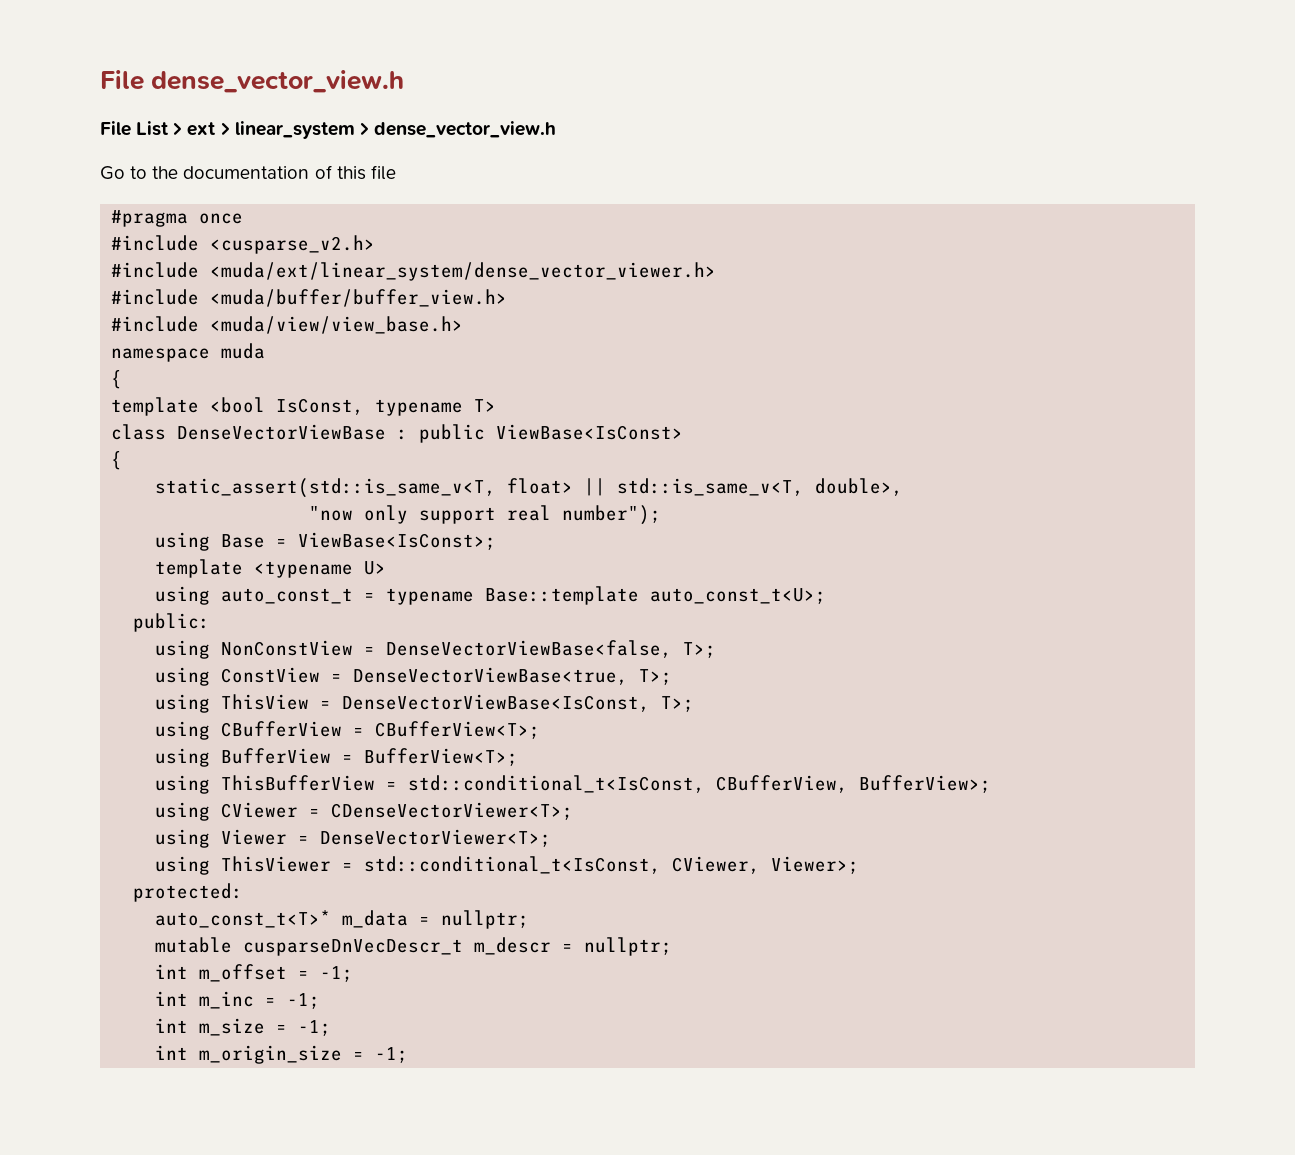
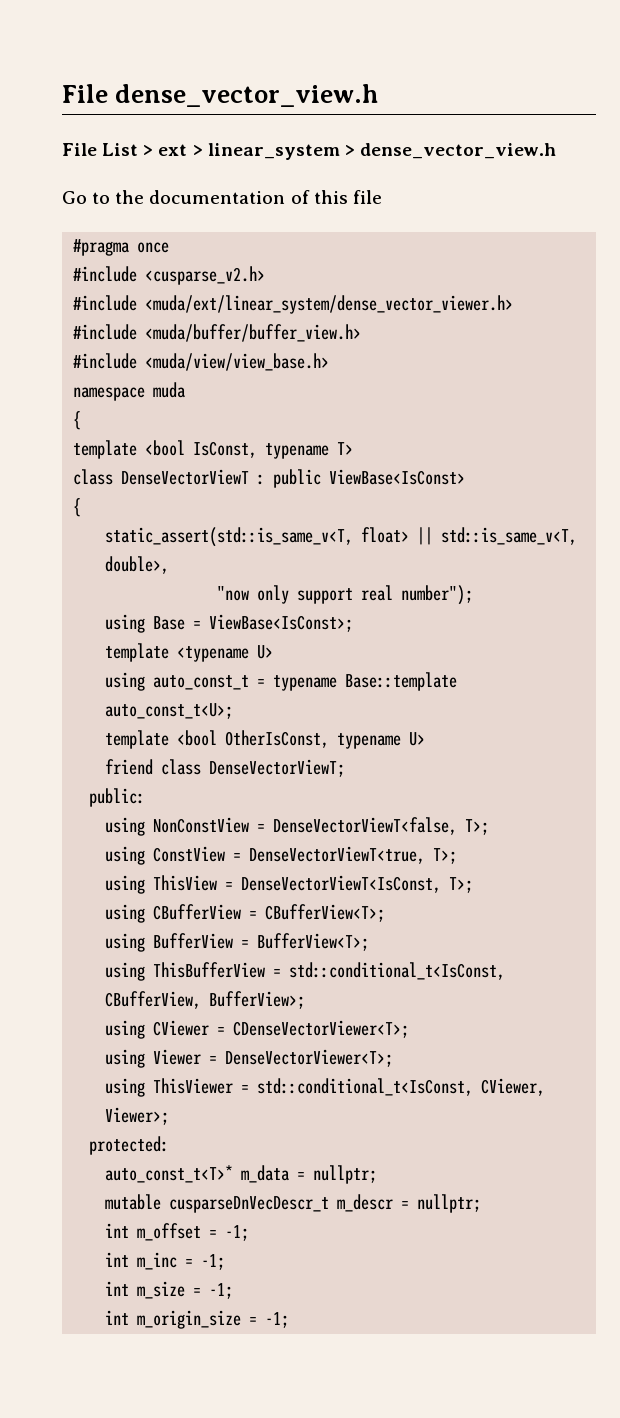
- class DenseVectorViewBase : public ViewBase<IsConst>
+ class DenseVectorViewT : public ViewBase<IsConst>
+ template <bool OtherIsConst, typename U>
+ friend class DenseVectorViewT;
- using NonConstView = DenseVectorViewBase<false, T>;
+ using NonConstView = DenseVectorViewT<false, T>;
- using ConstView = DenseVectorViewBase<true, T>;
+ using ConstView = DenseVectorViewT<true, T>;
- using ThisView = DenseVectorViewBase<IsConst, T>;
+ using ThisView = DenseVectorViewT<IsConst, T>;

